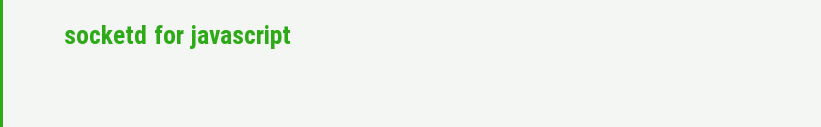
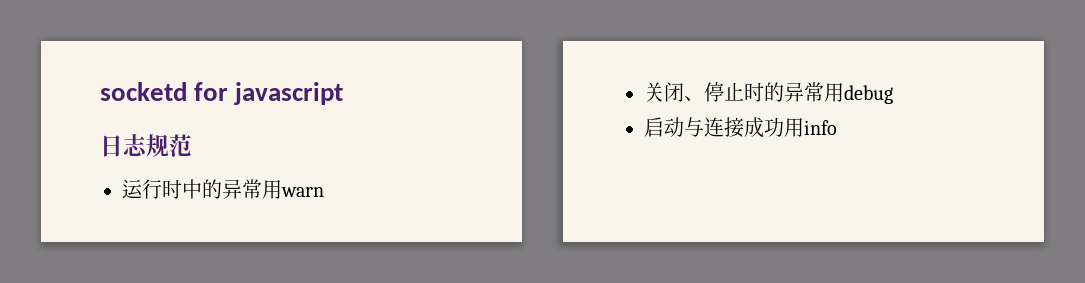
+ 日志规范
+ 运行时中的异常用warn
+ 关闭、停止时的异常用debug
+ 启动与连接成功用info

